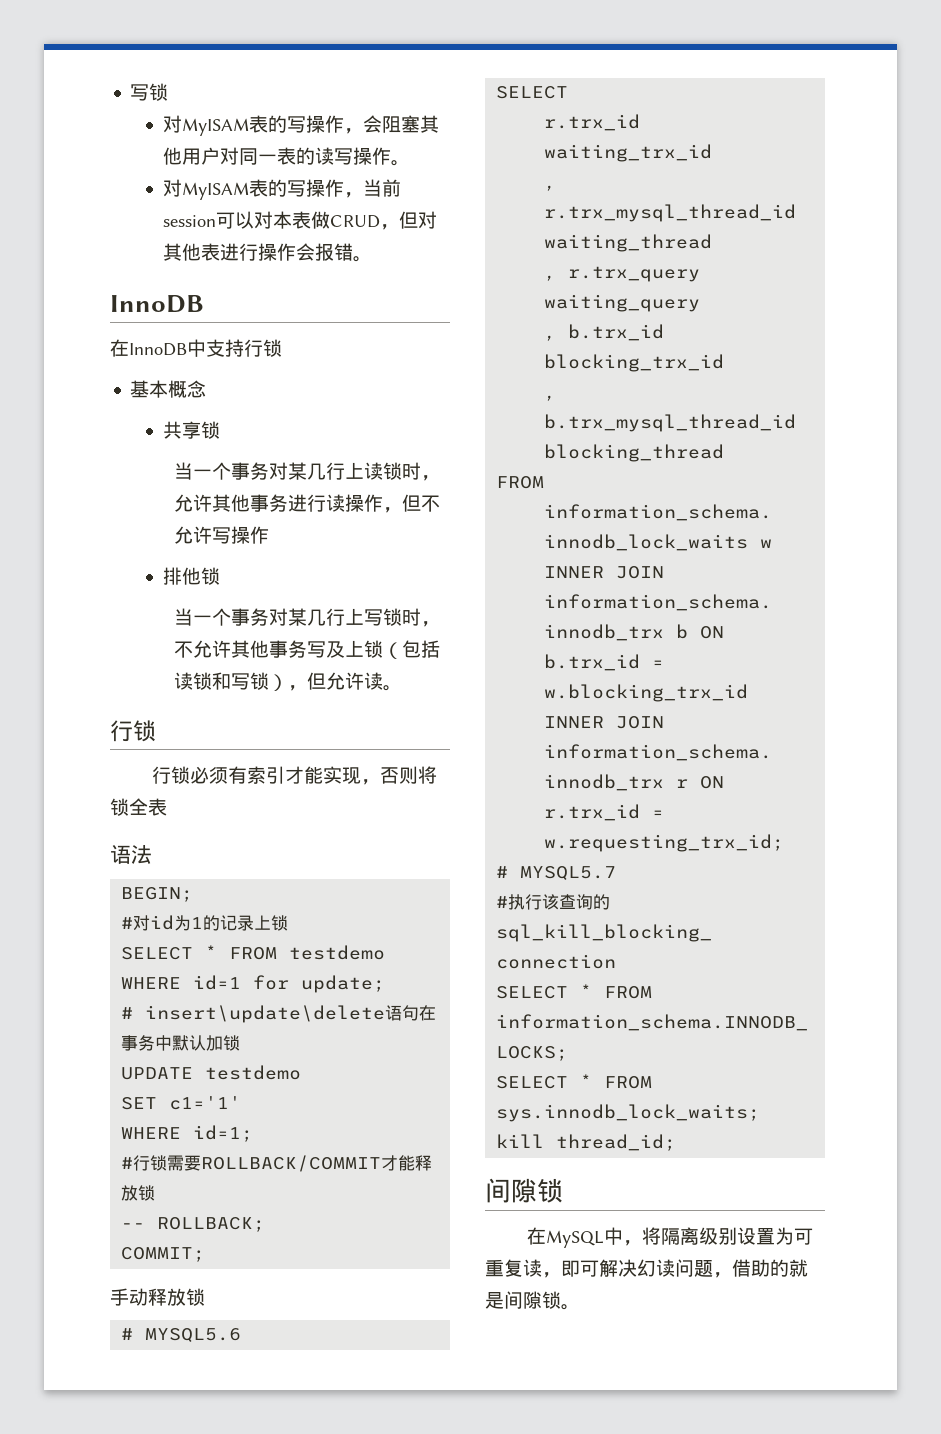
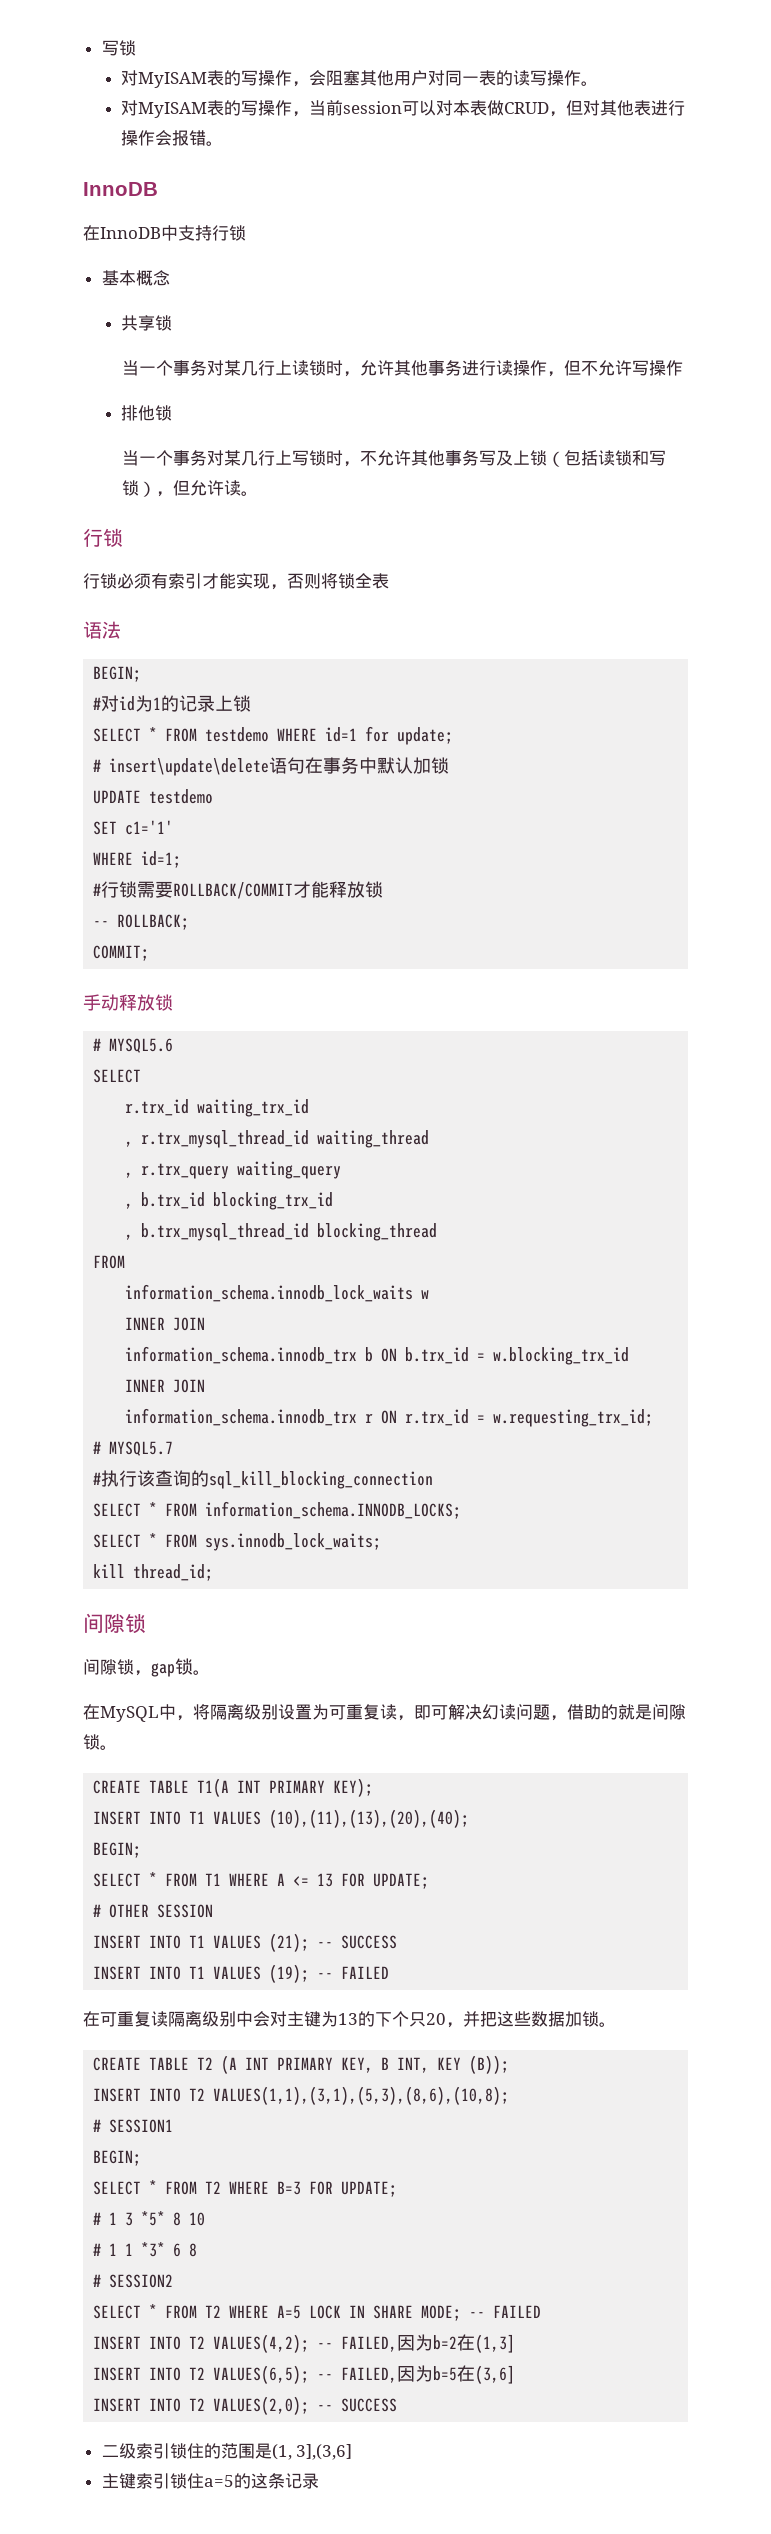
+ 间隙锁，gap锁。
+ CREATE TABLE T1(A INT PRIMARY KEY);
+ INSERT INTO T1 VALUES (10),(11),(13),(20),(40);
+ BEGIN;
+ SELECT * FROM T1 WHERE A <= 13 FOR UPDATE;
+ # OTHER SESSION
+ INSERT INTO T1 VALUES (21); -- SUCCESS
+ INSERT INTO T1 VALUES (19); -- FAILED
+ 在可重复读隔离级别中会对主键为13的下个只20，并把这些数据加锁。
+ CREATE TABLE T2 (A INT PRIMARY KEY, B INT, KEY (B));
+ INSERT INTO T2 VALUES(1,1),(3,1),(5,3),(8,6),(10,8);
+ # SESSION1
+ BEGIN;
+ SELECT * FROM T2 WHERE B=3 FOR UPDATE;
+ # 1 3 *5* 8 10
+ # 1 1 *3* 6 8
+ # SESSION2
+ SELECT * FROM T2 WHERE A=5 LOCK IN SHARE MODE; -- FAILED
+ INSERT INTO T2 VALUES(4,2); -- FAILED,因为b=2在(1,3]
+ INSERT INTO T2 VALUES(6,5); -- FAILED,因为b=5在(3,6]
+ INSERT INTO T2 VALUES(2,0); -- SUCCESS
+ 二级索引锁住的范围是(1, 3],(3,6]
+ 主键索引锁住a=5的这条记录

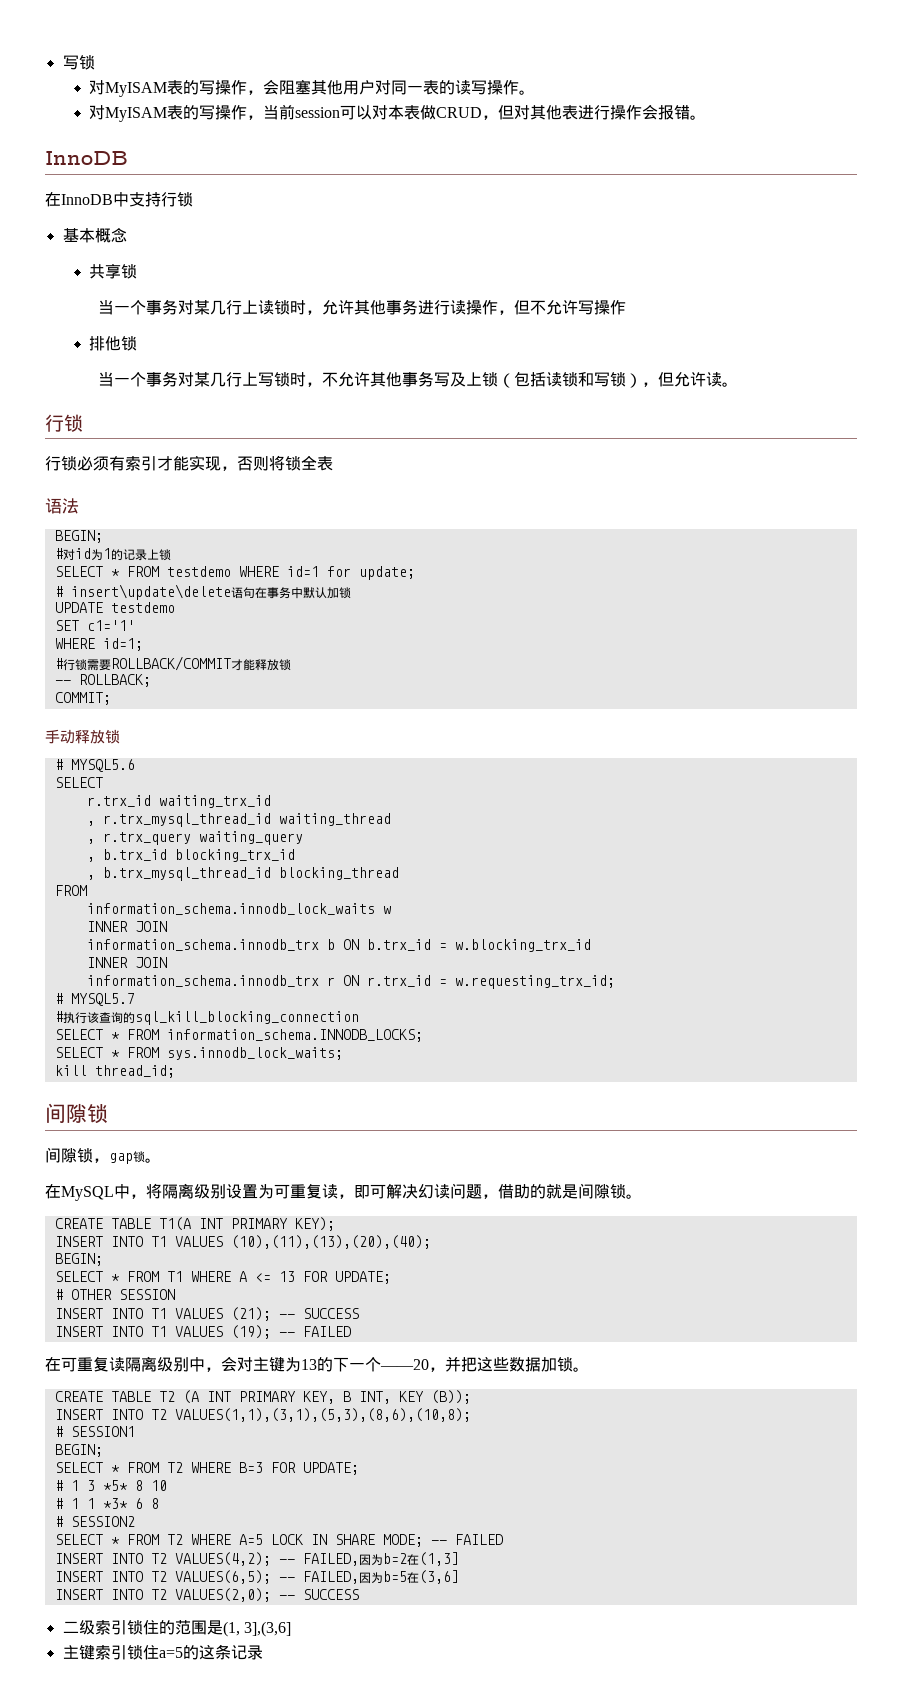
- 在可重复读隔离级别中会对主键为13的下个只20，并把这些数据加锁。
+ 在可重复读隔离级别中，会对主键为13的下一个——20，并把这些数据加锁。

